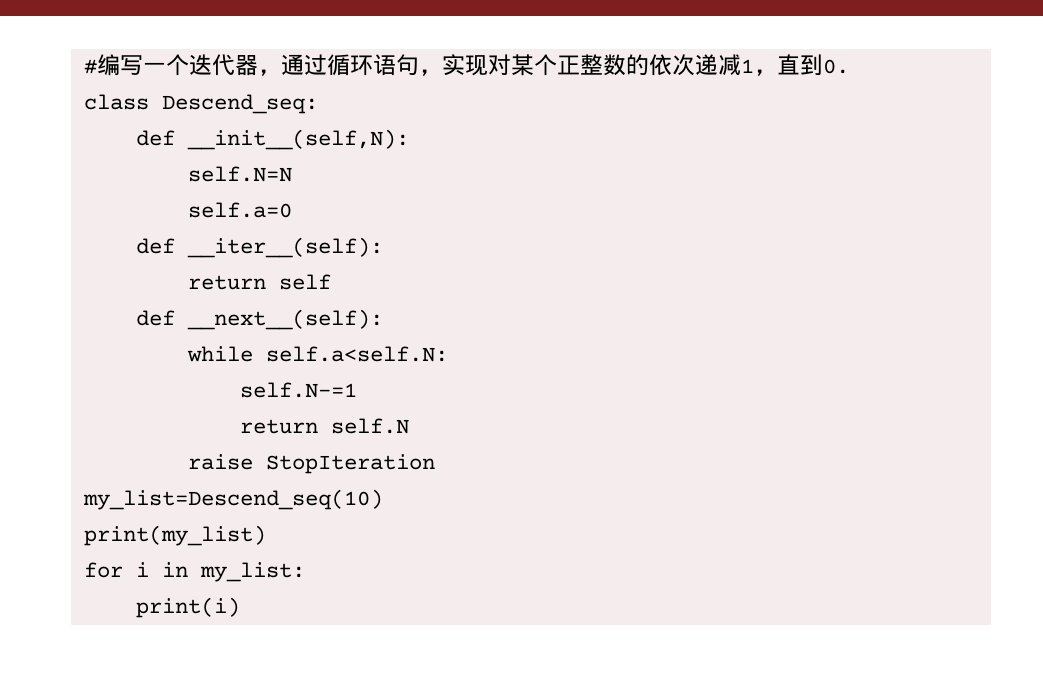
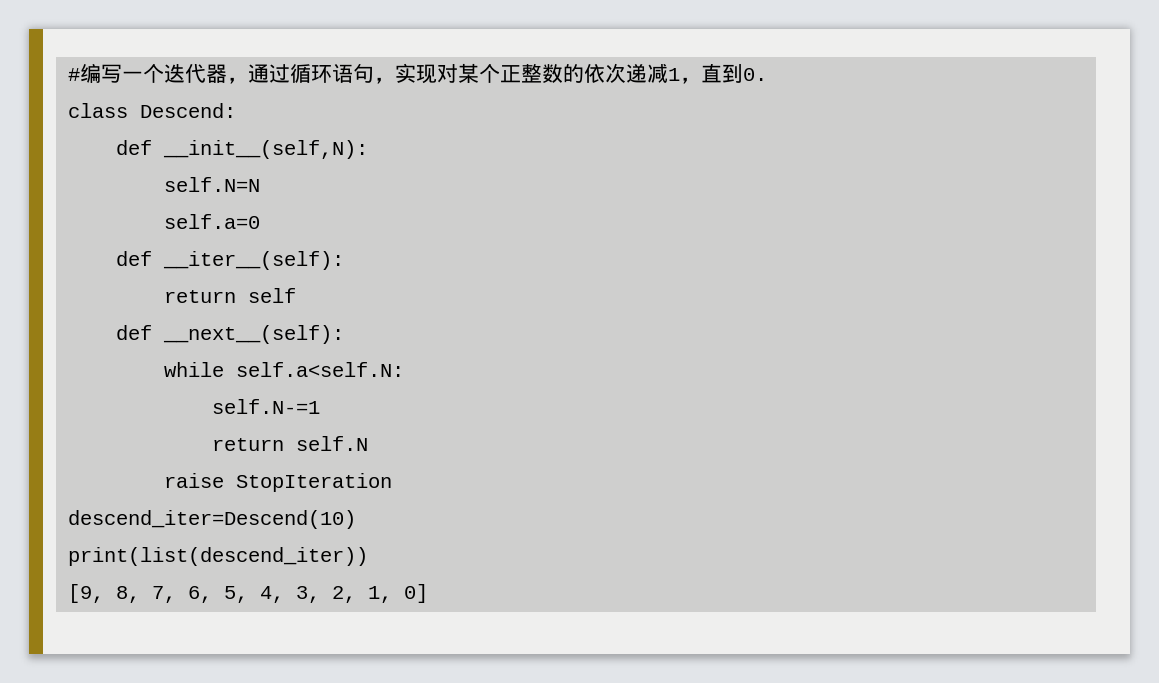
- class Descend_seq:
+ class Descend:
- my_list=Descend_seq(10)
- print(my_list)
- for i in my_list:
- print(i)
+ descend_iter=Descend(10)
+ print(list(descend_iter))
+ [9, 8, 7, 6, 5, 4, 3, 2, 1, 0]

